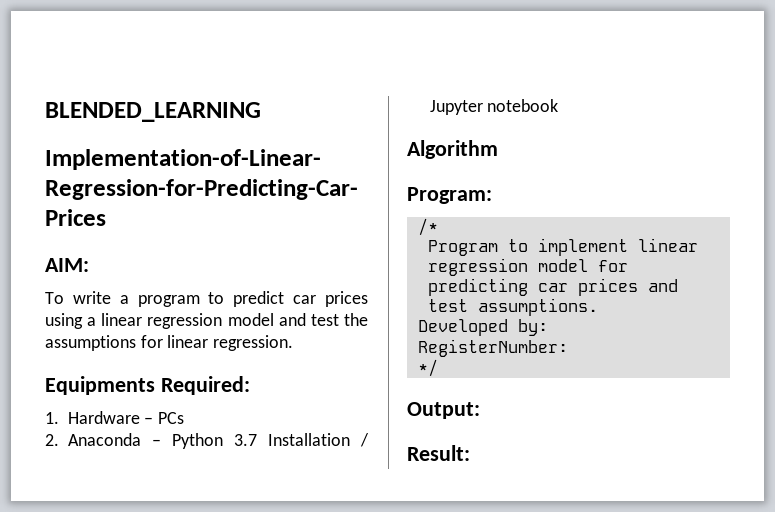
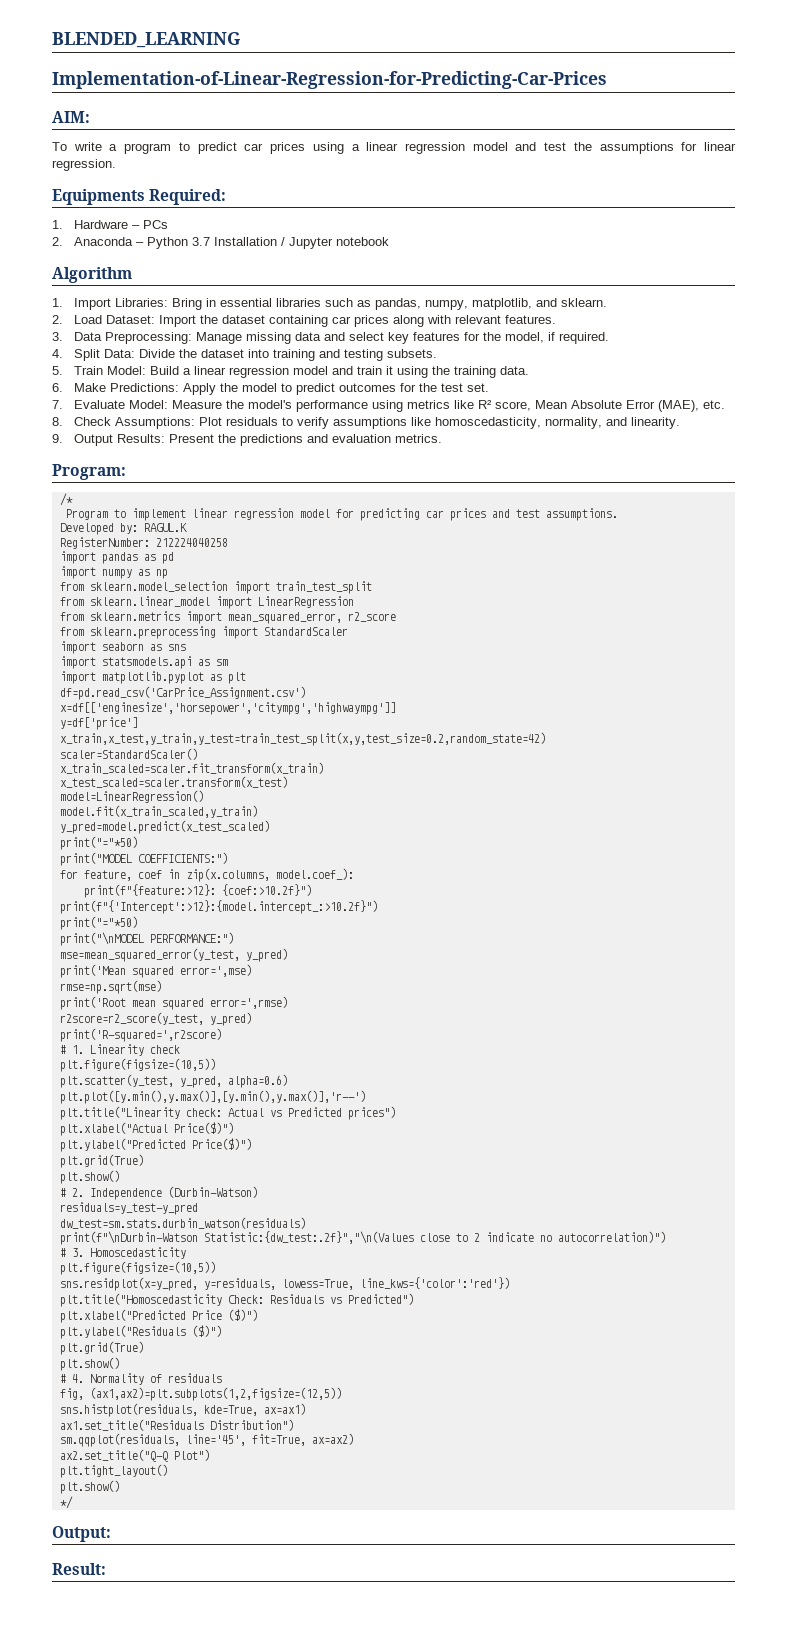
+ 1. Import Libraries: Bring in essential libraries such as pandas, numpy, matplotlib, and sklearn.
+ 2. Load Dataset: Import the dataset containing car prices along with relevant features.
+ 3. Data Preprocessing: Manage missing data and select key features for the model, if required.
+ 4. Split Data: Divide the dataset into training and testing subsets.
+ 5. Train Model: Build a linear regression model and train it using the training data.
+ 6. Make Predictions: Apply the model to predict outcomes for the test set.
+ 7. Evaluate Model: Measure the model's performance using metrics like R² score, Mean Absolute Error (MAE), etc.
+ 8. Check Assumptions: Plot residuals to verify assumptions like homoscedasticity, normality, and linearity.
+ 9. Output Results: Present the predictions and evaluation metrics.
- Developed by:
+ Developed by: RAGUL.K
- RegisterNumber:
+ RegisterNumber: 212224040258
+ import pandas as pd
+ import numpy as np
+ from sklearn.model_selection import train_test_split
+ from sklearn.linear_model import LinearRegression
+ from sklearn.metrics import mean_squared_error, r2_score
+ from sklearn.preprocessing import StandardScaler
+ import seaborn as sns
+ import statsmodels.api as sm
+ import matplotlib.pyplot as plt
+ df=pd.read_csv('CarPrice_Assignment.csv')
+ x=df[['enginesize','horsepower','citympg','highwaympg']]
+ y=df['price']
+ x_train,x_test,y_train,y_test=train_test_split(x,y,test_size=0.2,random_state=42)
+ scaler=StandardScaler()
+ x_train_scaled=scaler.fit_transform(x_train)
+ x_test_scaled=scaler.transform(x_test)
+ model=LinearRegression()
+ model.fit(x_train_scaled,y_train)
+ y_pred=model.predict(x_test_scaled)
+ print("="*50)
+ print("MODEL COEFFICIENTS:")
+ for feature, coef in zip(x.columns, model.coef_):
+ print(f"{feature:>12}: {coef:>10.2f}")
+ print(f"{'Intercept':>12}:{model.intercept_:>10.2f}")
+ print("="*50)
+ print("\nMODEL PERFORMANCE:")
+ mse=mean_squared_error(y_test, y_pred)
+ print('Mean squared error=',mse)
+ rmse=np.sqrt(mse)
+ print('Root mean squared error=',rmse)
+ r2score=r2_score(y_test, y_pred)
+ print('R-squared=',r2score)
+ # 1. Linearity check
+ plt.figure(figsize=(10,5))
+ plt.scatter(y_test, y_pred, alpha=0.6)
+ plt.plot([y.min(),y.max()],[y.min(),y.max()],'r--')
+ plt.title("Linearity check: Actual vs Predicted prices")
+ plt.xlabel("Actual Price($)")
+ plt.ylabel("Predicted Price($)")
+ plt.grid(True)
+ plt.show()
+ # 2. Independence (Durbin-Watson)
+ residuals=y_test-y_pred
+ dw_test=sm.stats.durbin_watson(residuals)
+ print(f"\nDurbin-Watson Statistic:{dw_test:.2f}","\n(Values close to 2 indicate no autocorrelation)")
+ # 3. Homoscedasticity
+ plt.figure(figsize=(10,5))
+ sns.residplot(x=y_pred, y=residuals, lowess=True, line_kws={'color':'red'})
+ plt.title("Homoscedasticity Check: Residuals vs Predicted")
+ plt.xlabel("Predicted Price ($)")
+ plt.ylabel("Residuals ($)")
+ plt.grid(True)
+ plt.show()
+ # 4. Normality of residuals
+ fig, (ax1,ax2)=plt.subplots(1,2,figsize=(12,5))
+ sns.histplot(residuals, kde=True, ax=ax1)
+ ax1.set_title("Residuals Distribution")
+ sm.qqplot(residuals, line='45', fit=True, ax=ax2)
+ ax2.set_title("Q-Q Plot")
+ plt.tight_layout()
+ plt.show()

